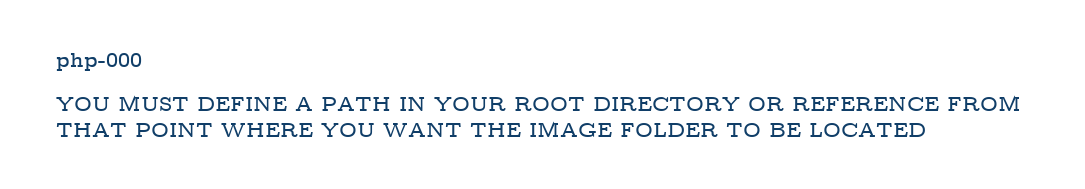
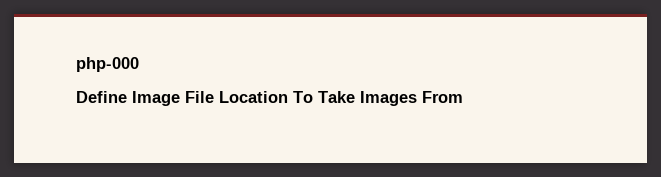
- YOU MUST DEFINE A PATH IN YOUR ROOT DIRECTORY OR REFERENCE FROM THAT POINT WHERE YOU WANT THE IMAGE FOLDER TO BE LOCATED
+ Define Image File Location To Take Images From

